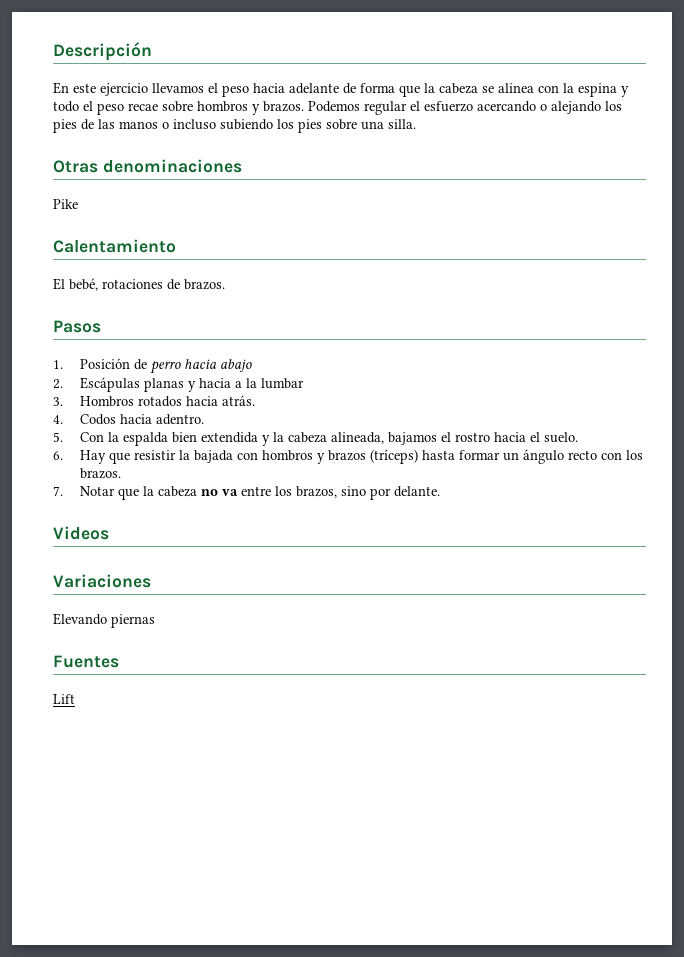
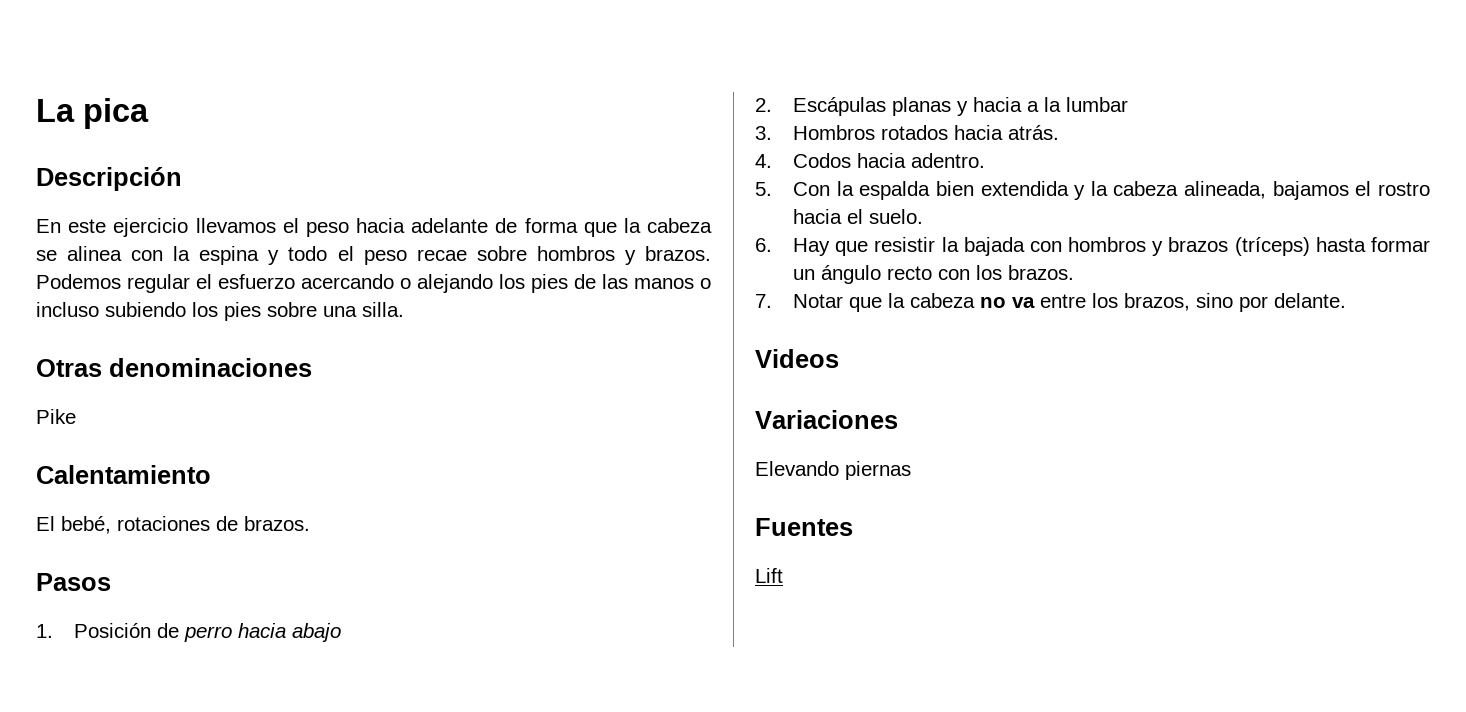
+ La pica

